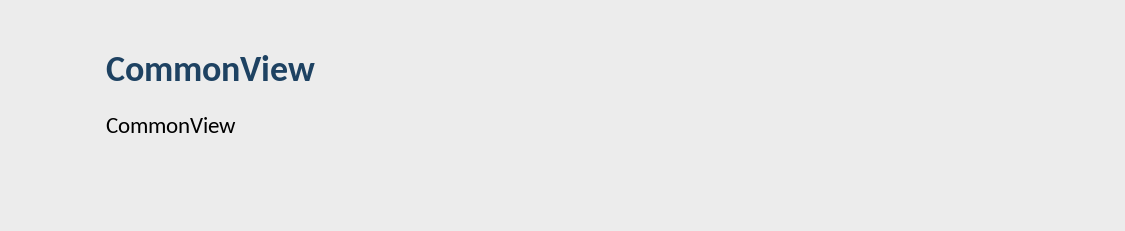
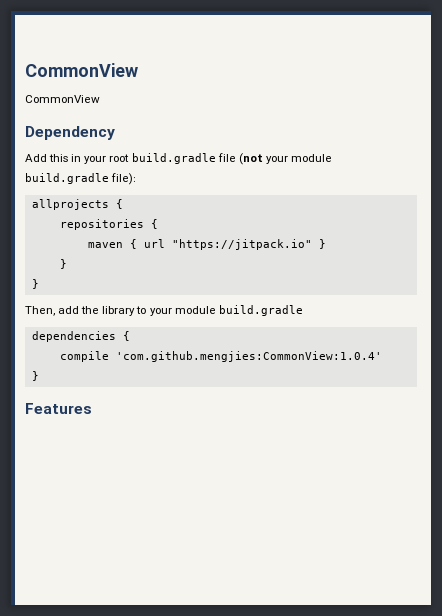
+ Dependency
+ Add this in your root build.gradle file (not your module build.gradle file):
+ allprojects {
+ repositories {
+ maven { url "https://jitpack.io" }
+ }
+ }
+ Then, add the library to your module build.gradle
+ dependencies {
+ compile 'com.github.mengjies:CommonView:1.0.4'
+ }
+ Features

